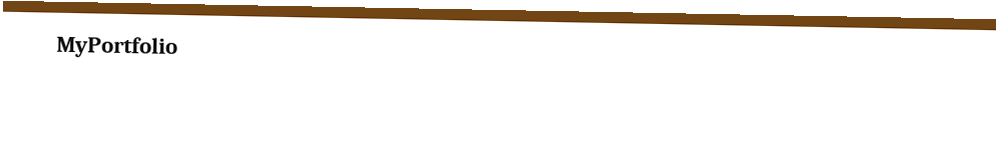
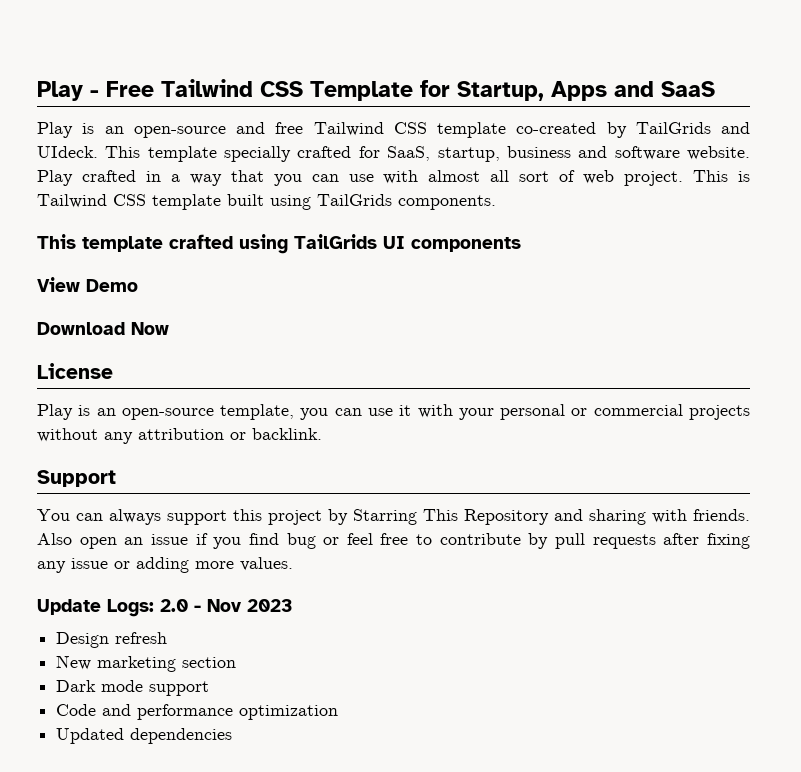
- MyPortfolio
+ Play - Free Tailwind CSS Template for Startup, Apps and SaaS
+ Play is an open-source and free Tailwind CSS template co-created by TailGrids and UIdeck. This template specially crafted for SaaS, startup, business and software website. Play crafted in a way that you can use with almost all sort of web project. This is Tailwind CSS template built using TailGrids components.
+ This template crafted using TailGrids UI components
+ View Demo
+ Download Now
+ License
+ Play is an open-source template, you can use it with your personal or commercial projects without any attribution or backlink.
+ Support
+ You can always support this project by Starring This Repository and sharing with friends. Also open an issue if you find bug or feel free to contribute by pull requests after fixing any issue or adding more values.
+ Update Logs: 2.0 - Nov 2023
+ Design refresh
+ New marketing section
+ Dark mode support
+ Code and performance optimization
+ Updated dependencies

